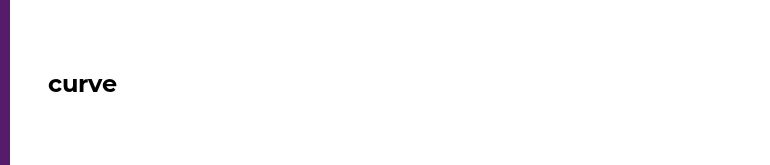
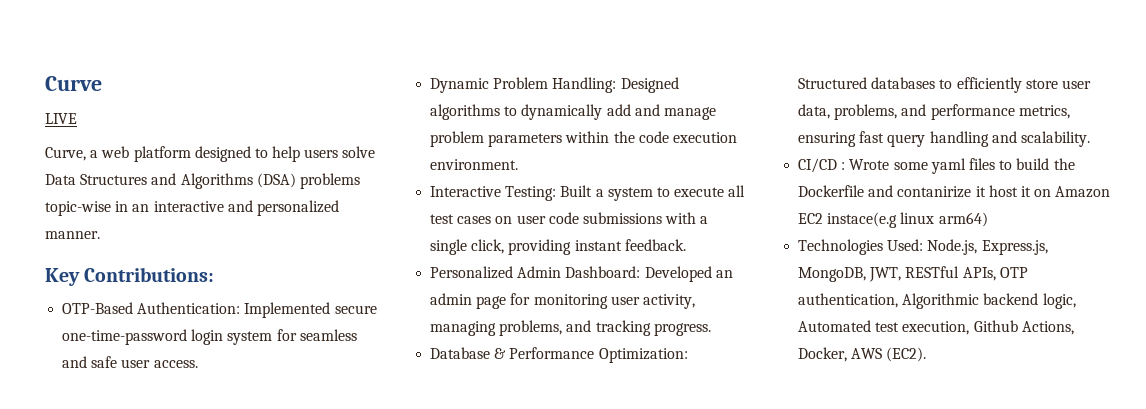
- curve
+ Curve
+ LIVE
+ Curve, a web platform designed to help users solve Data Structures and Algorithms (DSA) problems topic-wise in an interactive and personalized manner.
+ Key Contributions:
+ OTP-Based Authentication: Implemented secure one-time-password login system for seamless and safe user access.
+ Dynamic Problem Handling: Designed algorithms to dynamically add and manage problem parameters within the code execution environment.
+ Interactive Testing: Built a system to execute all test cases on user code submissions with a single click, providing instant feedback.
+ Personalized Admin Dashboard: Developed an admin page for monitoring user activity, managing problems, and tracking progress.
+ Database & Performance Optimization: Structured databases to efficiently store user data, problems, and performance metrics, ensuring fast query handling and scalability.
+ CI/CD : Wrote some yaml files to build the Dockerfile and contanirize it host it on Amazon EC2 instace(e.g linux arm64)
+ Technologies Used: Node.js, Express.js, MongoDB, JWT, RESTful APIs, OTP authentication, Algorithmic backend logic, Automated test execution, Github Actions, Docker, AWS (EC2).

